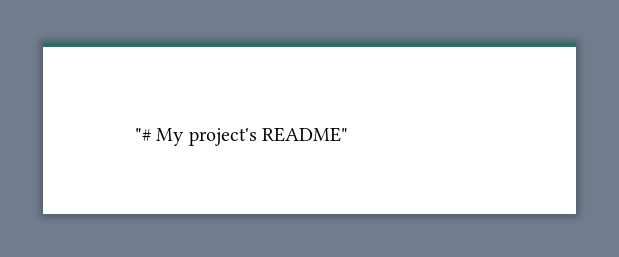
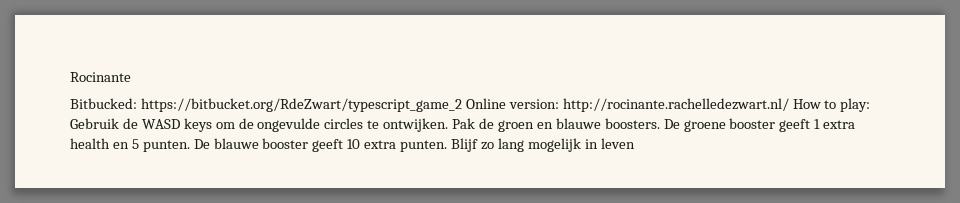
- "# My project's README"
+ Rocinante
+ Bitbucked: https://bitbucket.org/RdeZwart/typescript_game_2 Online version: http://rocinante.rachelledezwart.nl/ How to play: Gebruik de WASD keys om de ongevulde circles te ontwijken. Pak de groen en blauwe boosters. De groene booster geeft 1 extra health en 5 punten. De blauwe booster geeft 10 extra punten. Blijf zo lang mogelijk in leven

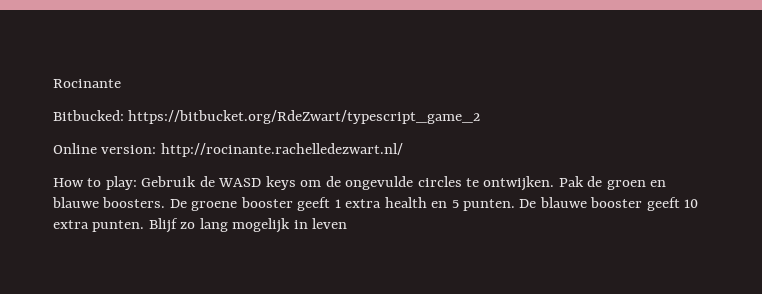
- Bitbucked: https://bitbucket.org/RdeZwart/typescript_game_2 Online version: http://rocinante.rachelledezwart.nl/ How to play: Gebruik de WASD keys om de ongevulde circles te ontwijken.
+ Bitbucked: https://bitbucket.org/RdeZwart/typescript_game_2
+ Online version: http://rocinante.rachelledezwart.nl/
+ How to play: Gebruik de WASD keys om de ongevulde circles te ontwijken.

